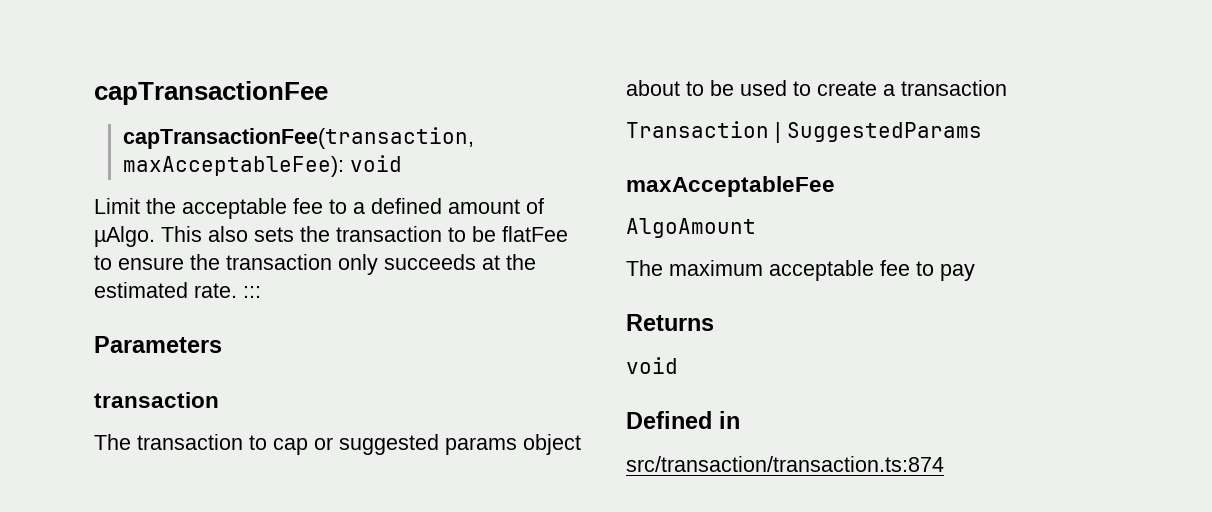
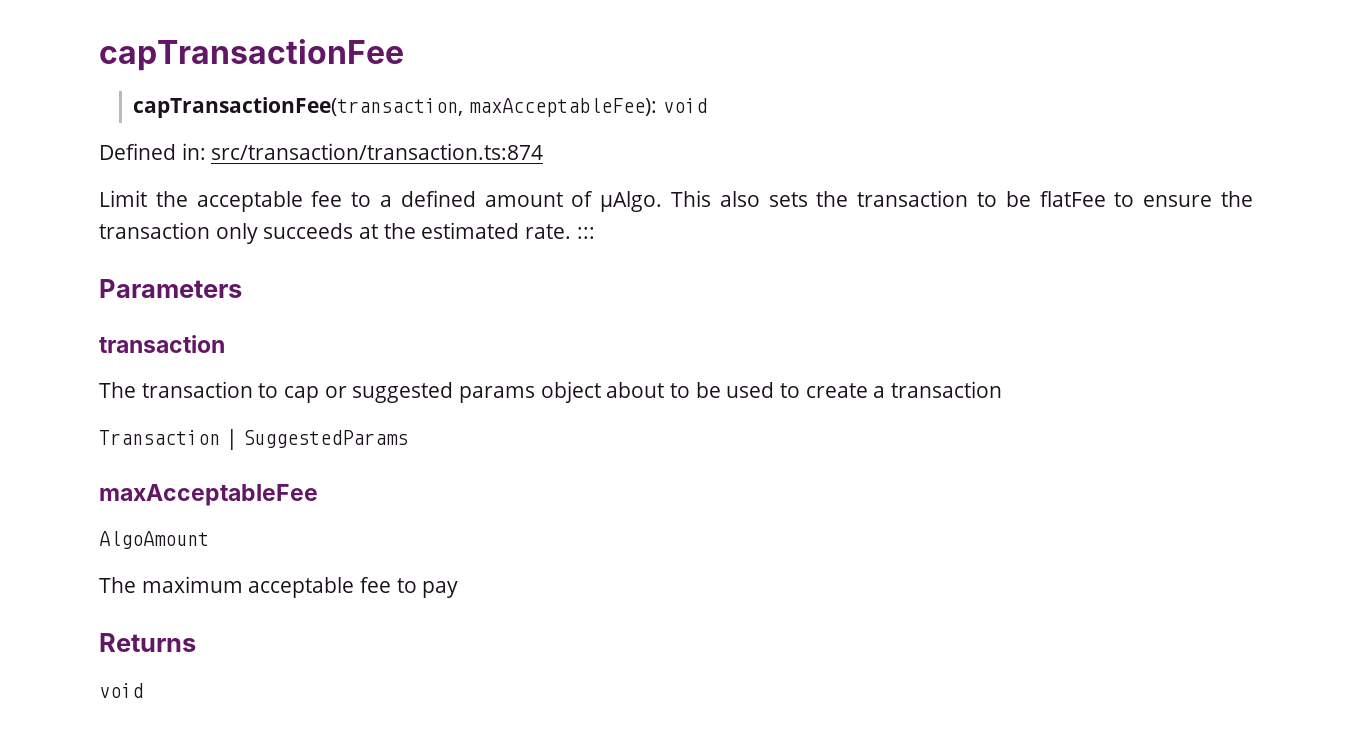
+ Defined in: src/transaction/transaction.ts:874
- Defined in
- src/transaction/transaction.ts:874

